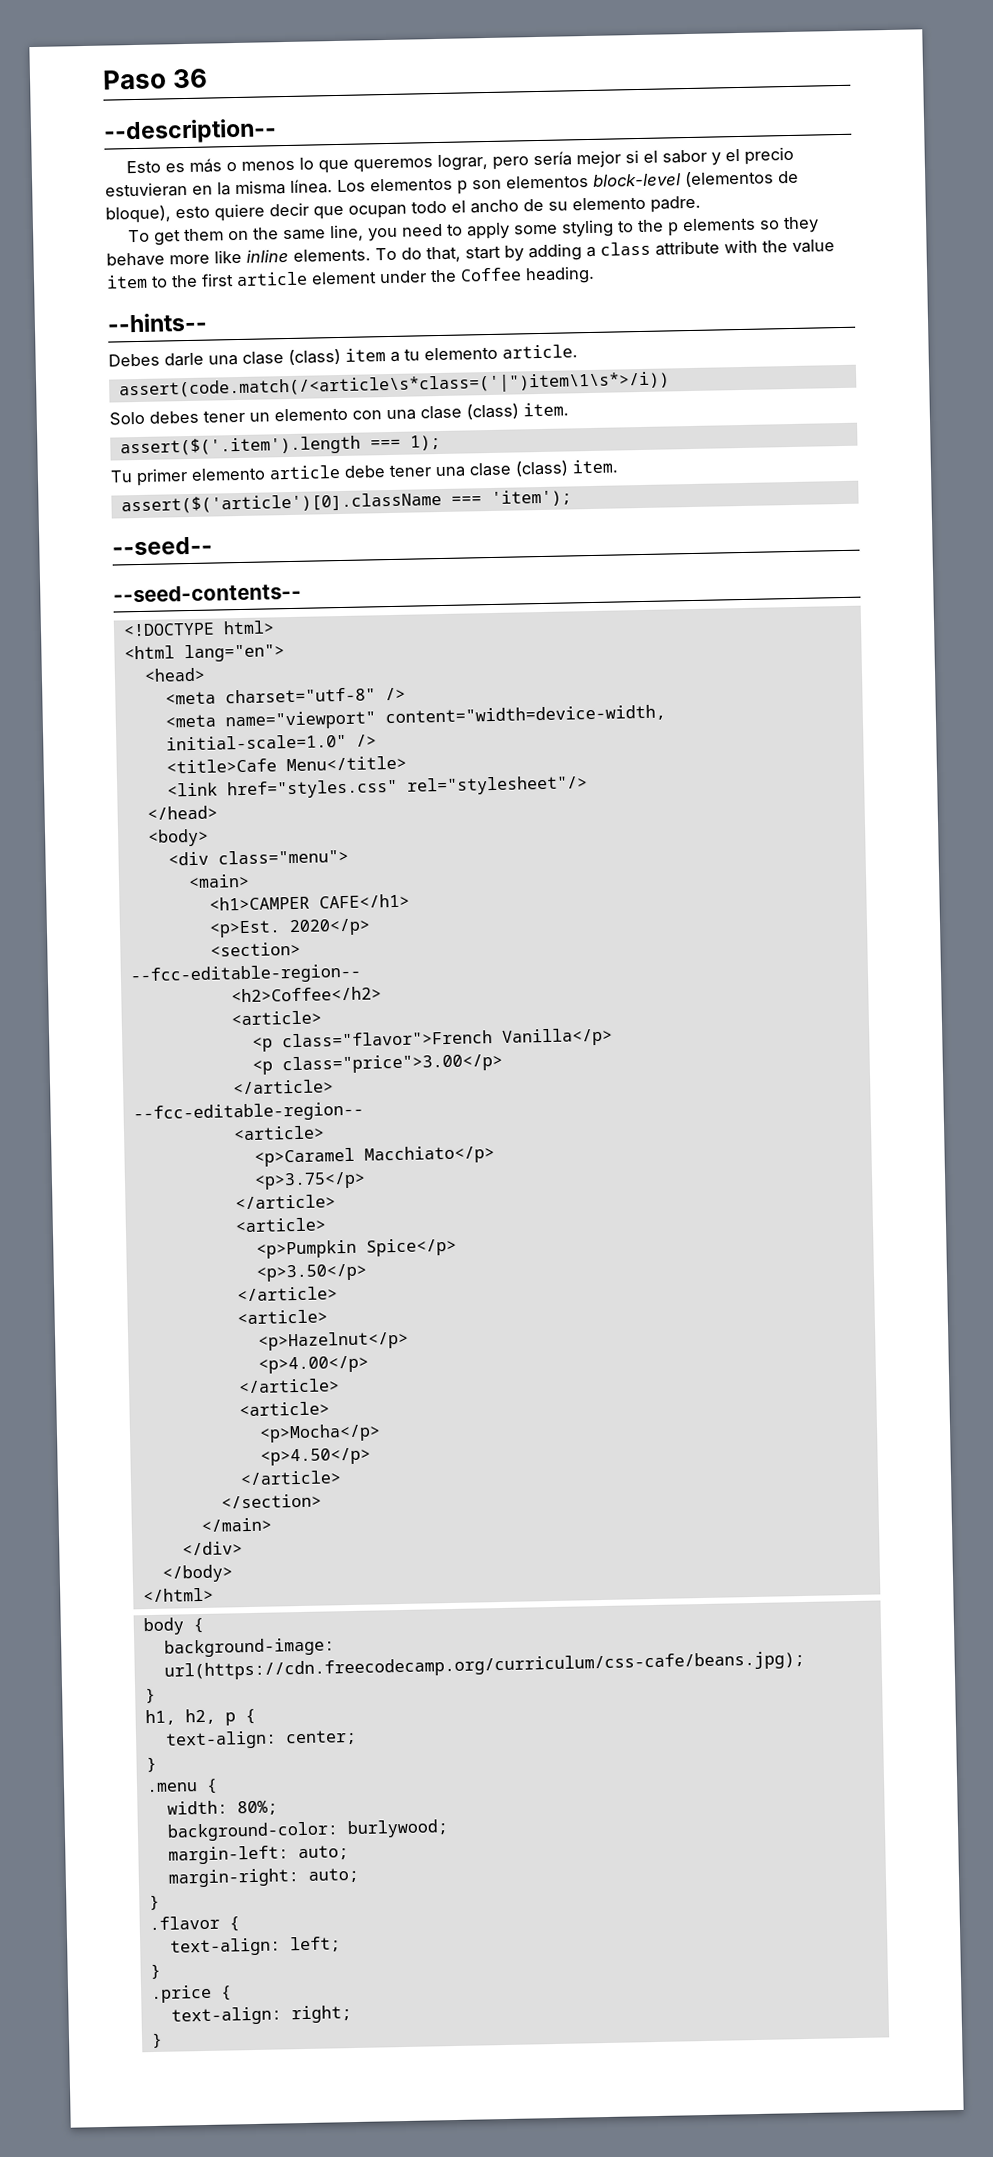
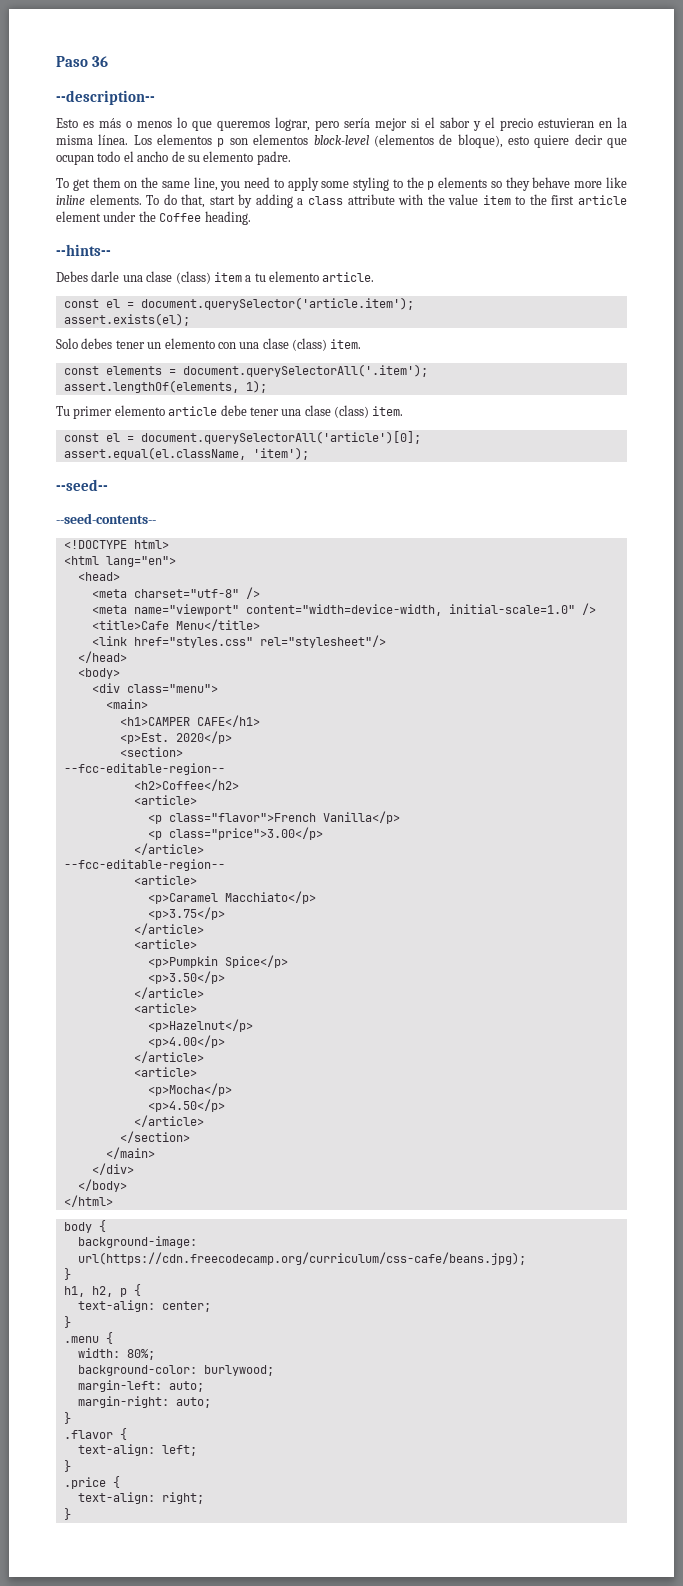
- assert(code.match(/<article\s*class=('|")item\1\s*>/i))
+ const el = document.querySelector('article.item');
+ assert.exists(el);
- assert($('.item').length === 1);
+ const elements = document.querySelectorAll('.item');
+ assert.lengthOf(elements, 1);
- assert($('article')[0].className === 'item');
+ const el = document.querySelectorAll('article')[0];
+ assert.equal(el.className, 'item');

